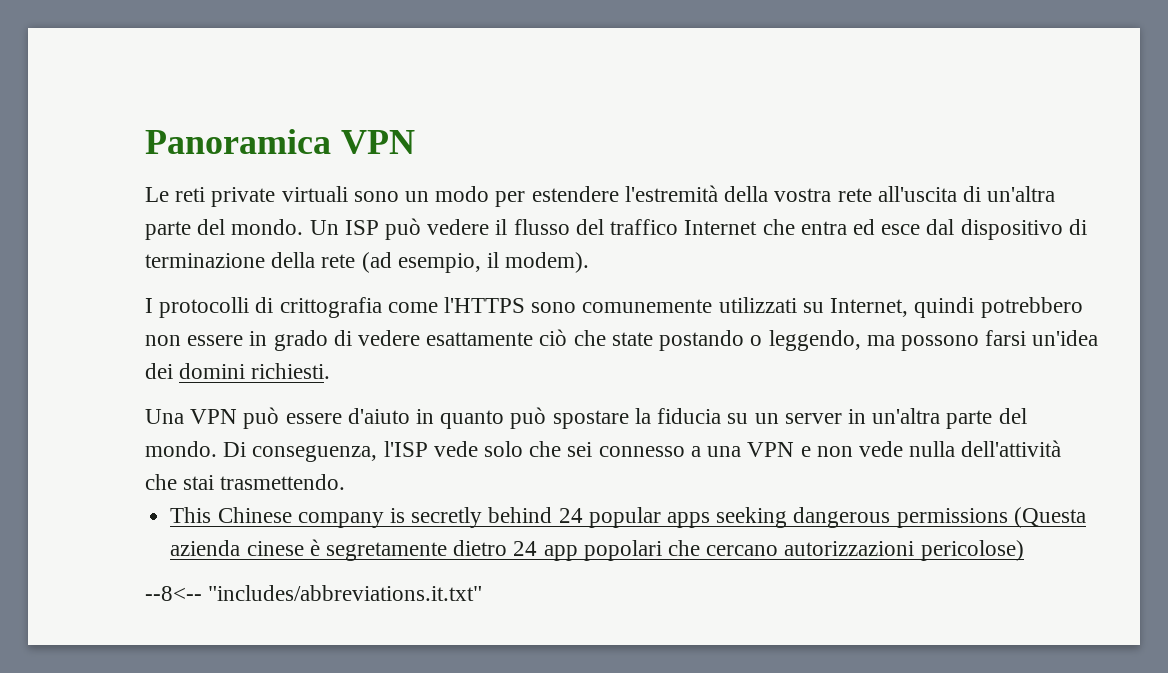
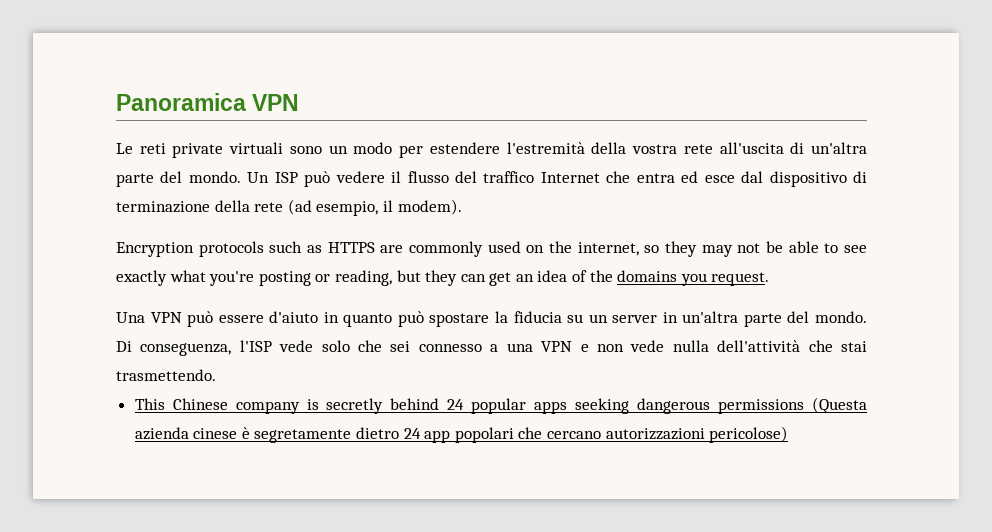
- I protocolli di crittografia come l'HTTPS sono comunemente utilizzati su Internet, quindi potrebbero non essere in grado di vedere esattamente ciò che state postando o leggendo, ma possono farsi un'idea dei domini richiesti.
+ Encryption protocols such as HTTPS are commonly used on the internet, so they may not be able to see exactly what you're posting or reading, but they can get an idea of the domains you request.
- --8<-- "includes/abbreviations.it.txt"

